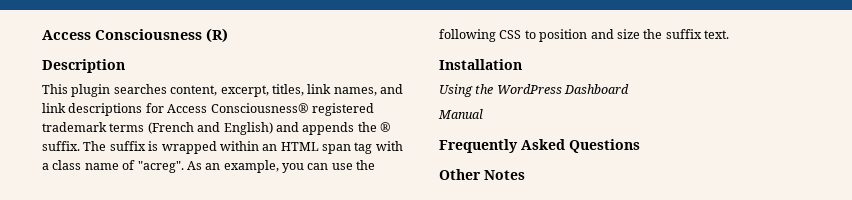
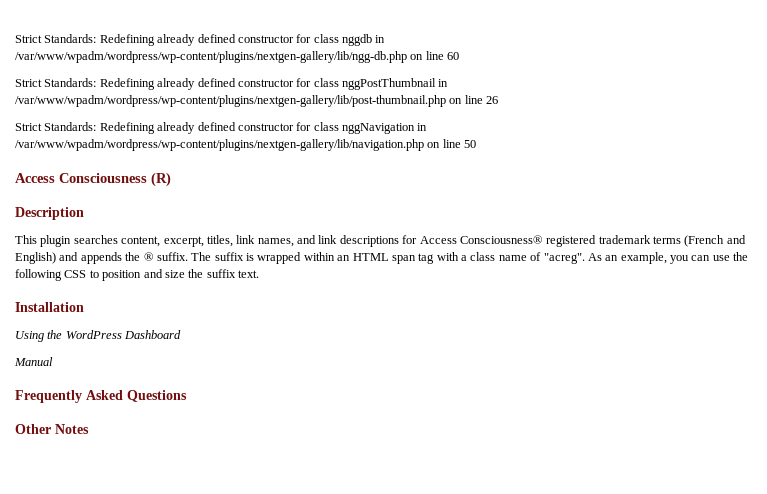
+ Strict Standards: Redefining already defined constructor for class nggdb in /var/www/wpadm/wordpress/wp-content/plugins/nextgen-gallery/lib/ngg-db.php on line 60
+ Strict Standards: Redefining already defined constructor for class nggPostThumbnail in /var/www/wpadm/wordpress/wp-content/plugins/nextgen-gallery/lib/post-thumbnail.php on line 26
+ Strict Standards: Redefining already defined constructor for class nggNavigation in /var/www/wpadm/wordpress/wp-content/plugins/nextgen-gallery/lib/navigation.php on line 50

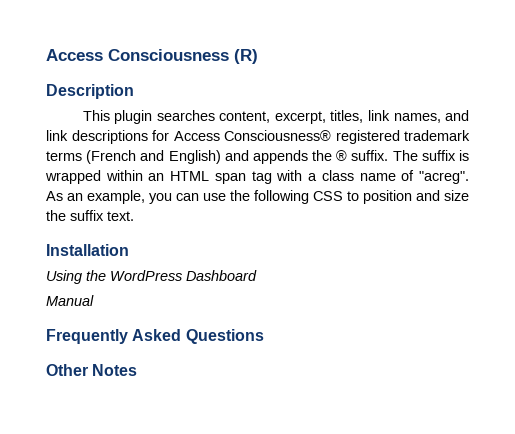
- Strict Standards: Redefining already defined constructor for class nggdb in /var/www/wpadm/wordpress/wp-content/plugins/nextgen-gallery/lib/ngg-db.php on line 60
- Strict Standards: Redefining already defined constructor for class nggPostThumbnail in /var/www/wpadm/wordpress/wp-content/plugins/nextgen-gallery/lib/post-thumbnail.php on line 26
- Strict Standards: Redefining already defined constructor for class nggNavigation in /var/www/wpadm/wordpress/wp-content/plugins/nextgen-gallery/lib/navigation.php on line 50

